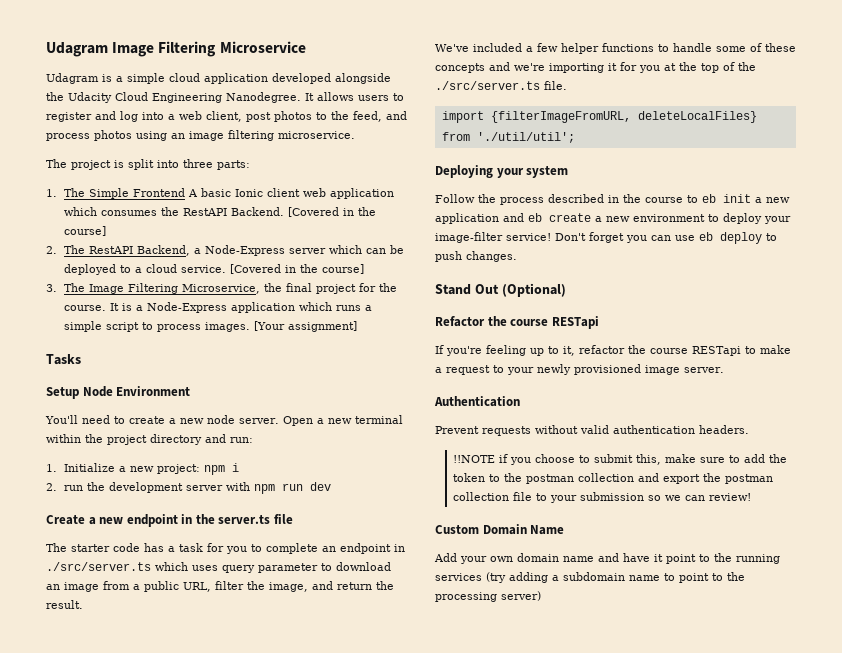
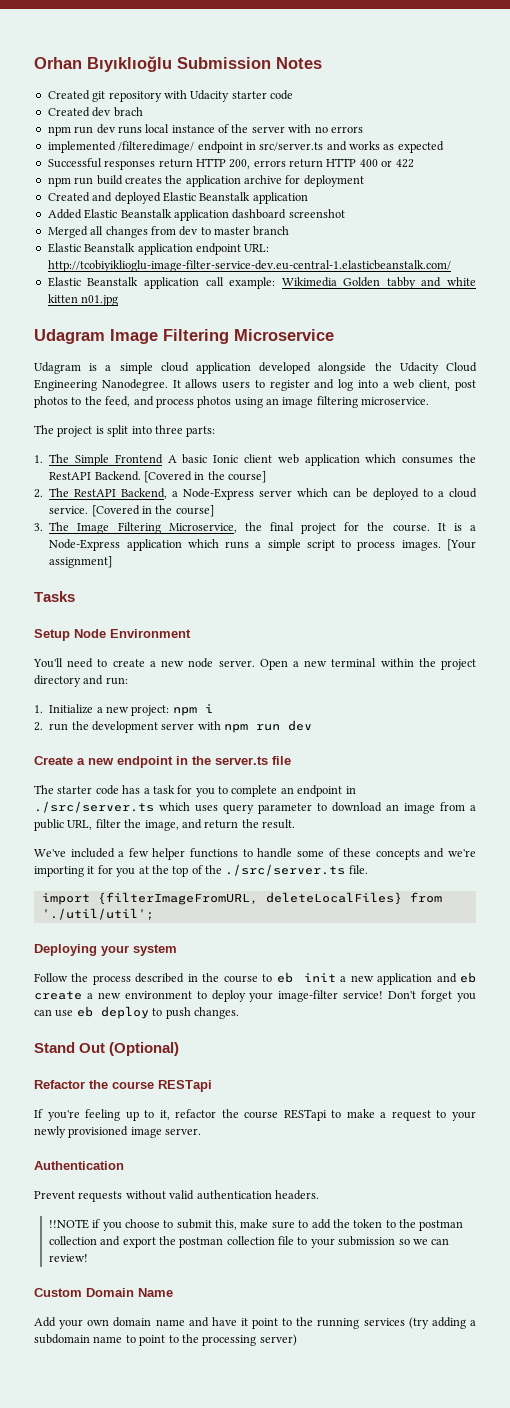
+ Orhan Bıyıklıoğlu Submission Notes
+ Created git repository with Udacity starter code
+ Created dev brach
+ npm run dev runs local instance of the server with no errors
+ implemented /filteredimage/ endpoint in src/server.ts and works as expected
+ Successful responses return HTTP 200, errors return HTTP 400 or 422
+ npm run build creates the application archive for deployment
+ Created and deployed Elastic Beanstalk application
+ Added Elastic Beanstalk application dashboard screenshot
+ Merged all changes from dev to master branch
+ Elastic Beanstalk application endpoint URL: http://tcobiyiklioglu-image-filter-service-dev.eu-central-1.elasticbeanstalk.com/
+ Elastic Beanstalk application call example: Wikimedia Golden tabby and white kitten n01.jpg

